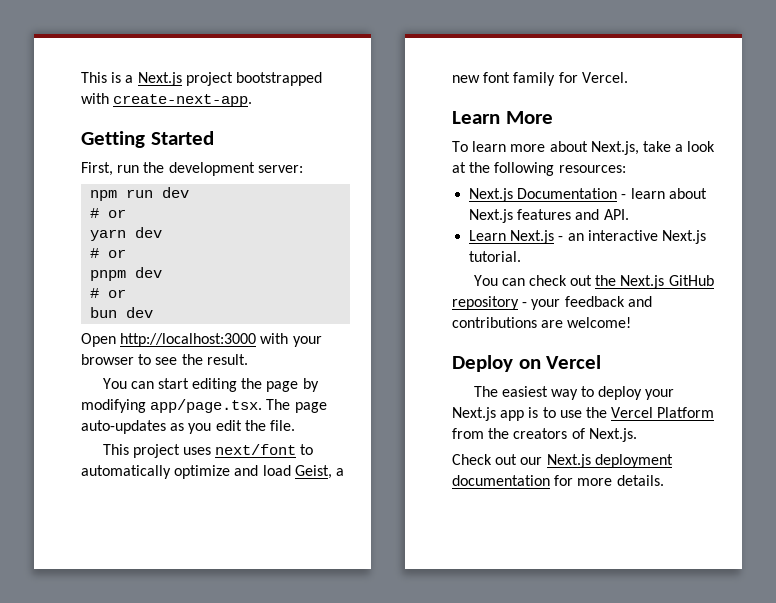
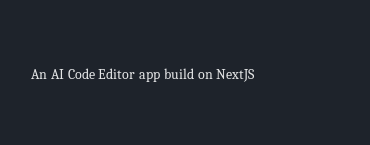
- This is a Next.js project bootstrapped with create-next-app.
- Getting Started
- First, run the development server:
- npm run dev
- # or
- yarn dev
- # or
- pnpm dev
- # or
- bun dev
- Open http://localhost:3000 with your browser to see the result.
- You can start editing the page by modifying app/page.tsx. The page auto-updates as you edit the file.
- This project uses next/font to automatically optimize and load Geist, a new font family for Vercel.
- Learn More
- To learn more about Next.js, take a look at the following resources:
- Next.js Documentation - learn about Next.js features and API.
- Learn Next.js - an interactive Next.js tutorial.
- You can check out the Next.js GitHub repository - your feedback and contributions are welcome!
- Deploy on Vercel
- The easiest way to deploy your Next.js app is to use the Vercel Platform from the creators of Next.js.
- Check out our Next.js deployment documentation for more details.
+ An AI Code Editor app build on NextJS

